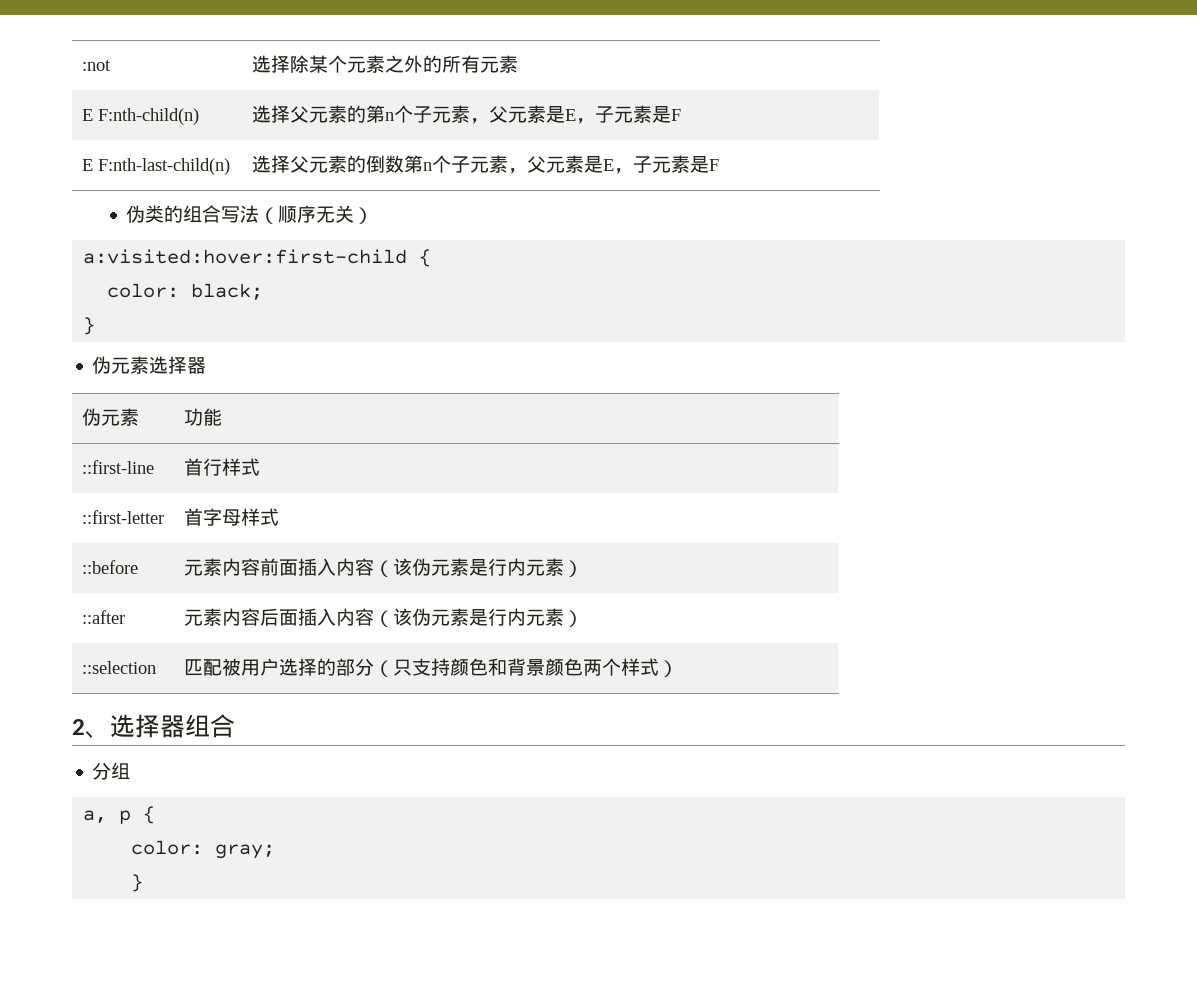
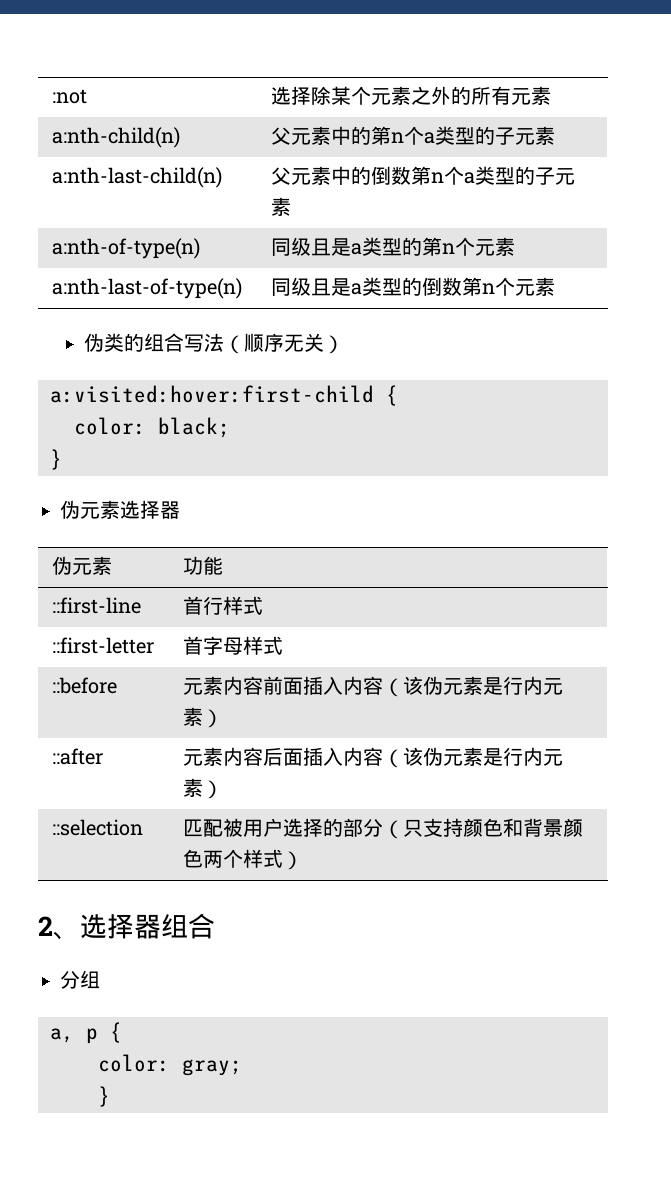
- E F:nth-child(n) | 选择父元素的第n个子元素，父元素是E，子元素是F
- E F:nth-last-child(n) | 选择父元素的倒数第n个子元素，父元素是E，子元素是F
+ a:nth-child(n) | 父元素中的第n个a类型的子元素
+ a:nth-last-child(n) | 父元素中的倒数第n个a类型的子元素
+ a:nth-of-type(n) | 同级且是a类型的第n个元素
+ a:nth-last-of-type(n) | 同级且是a类型的倒数第n个元素

